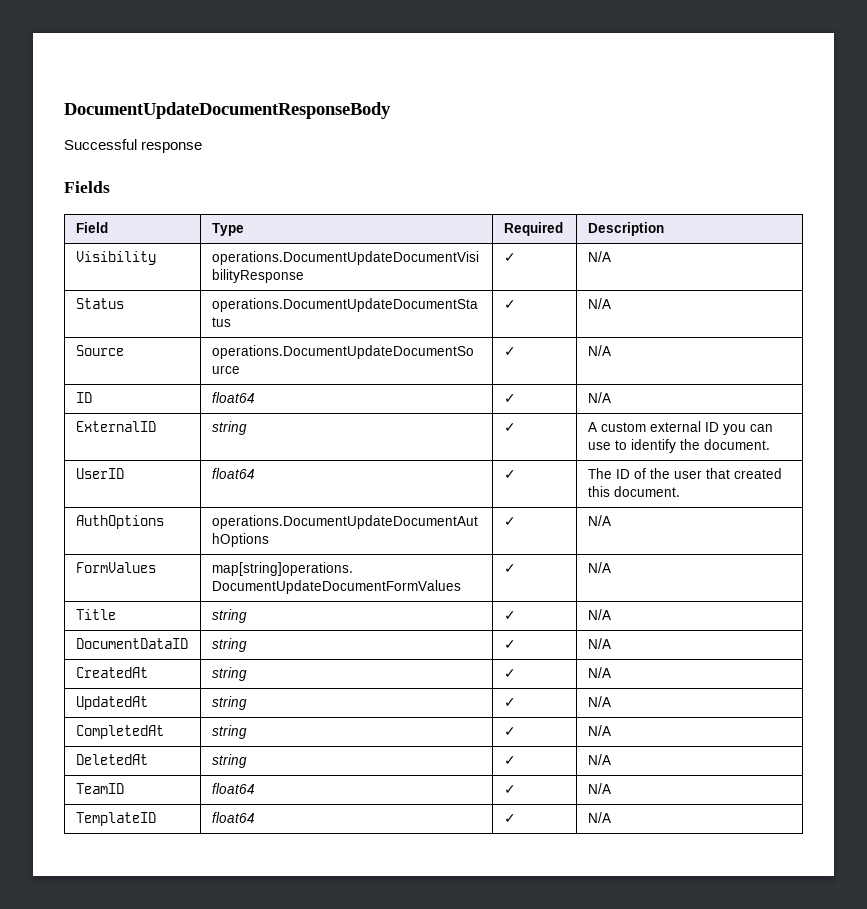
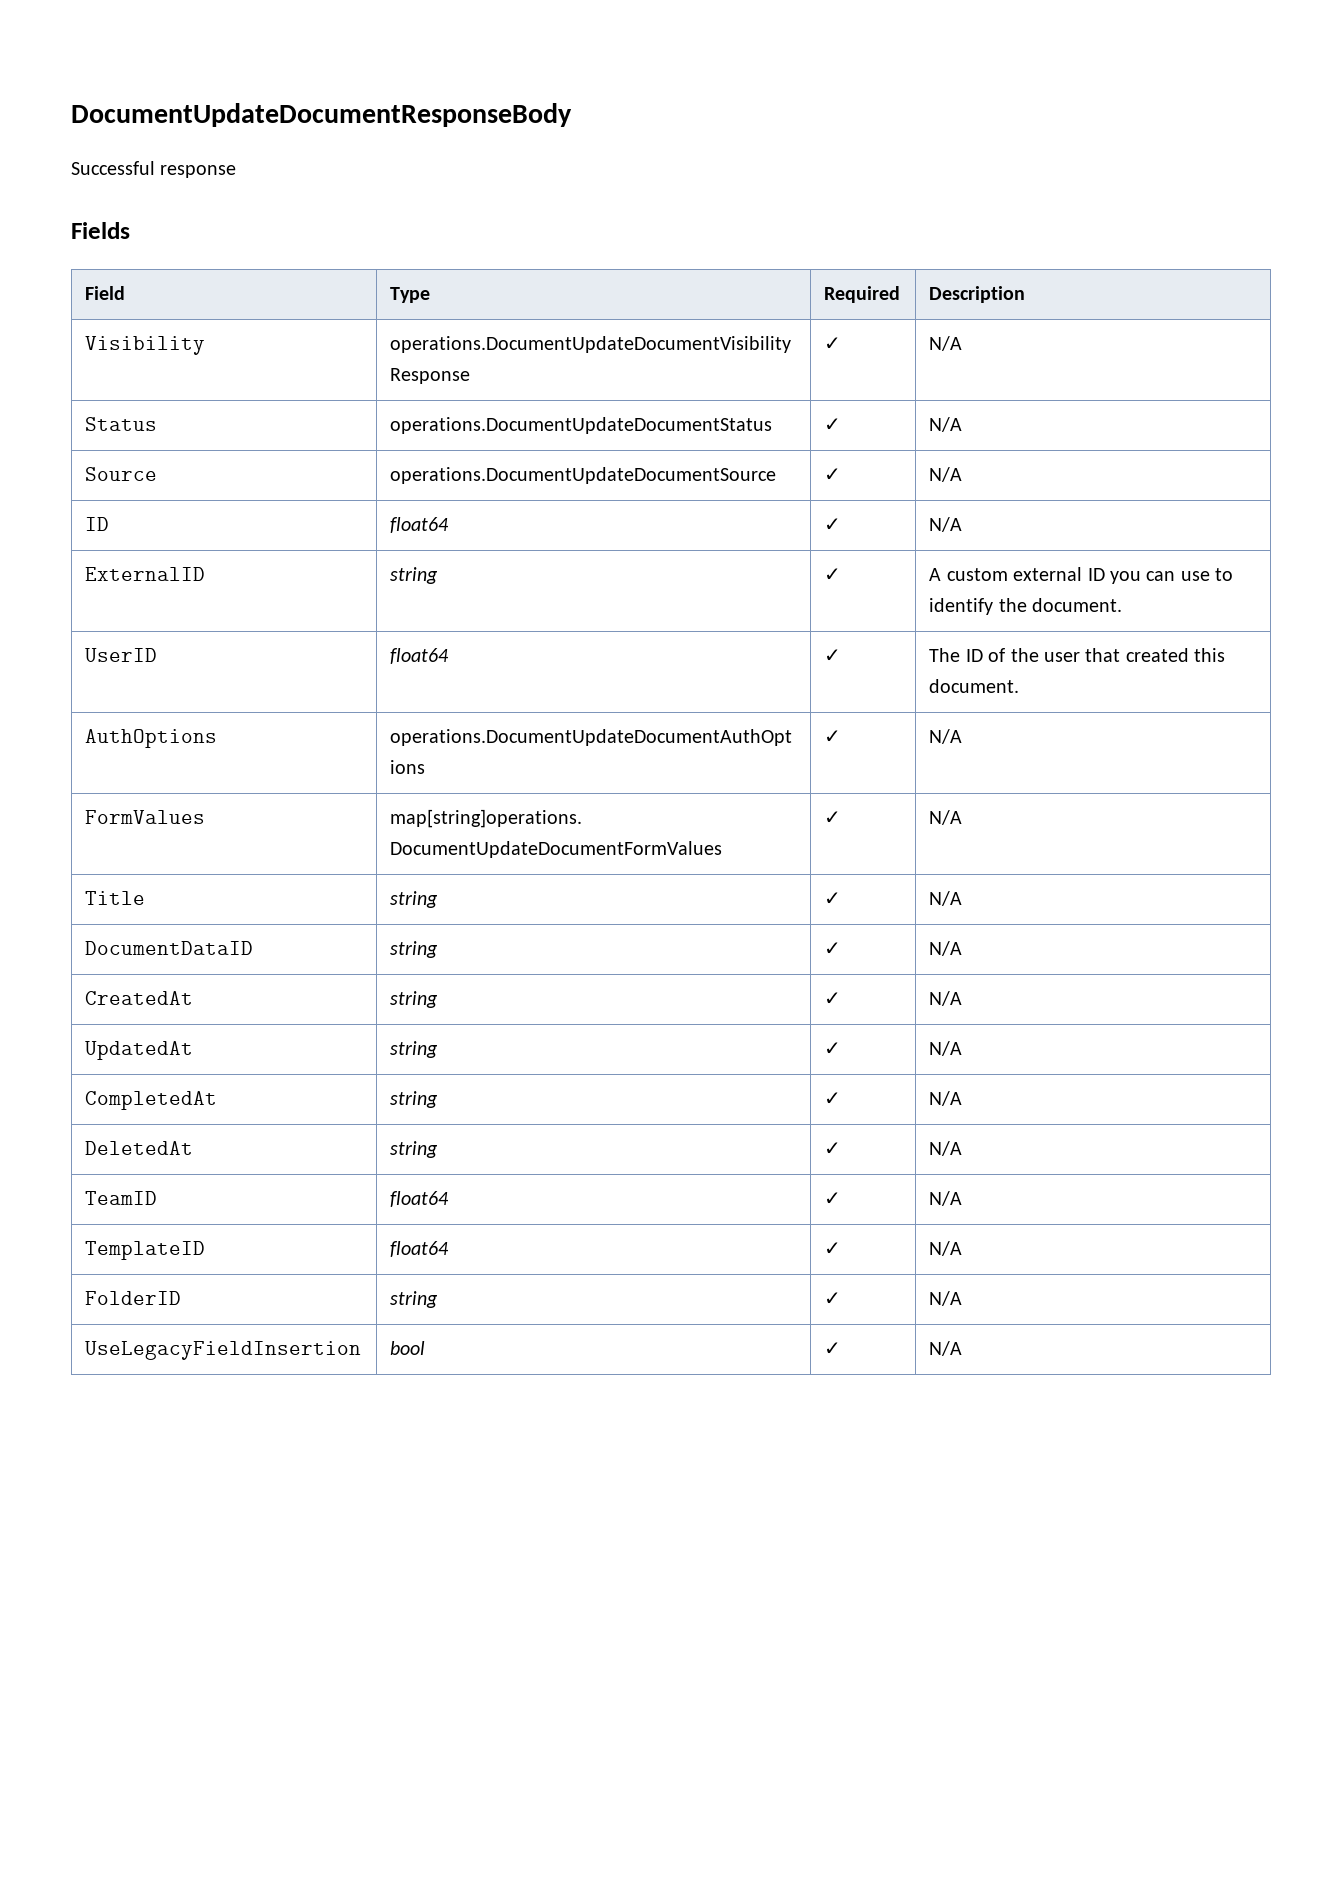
+ FolderID | string | ✓ | N/A
+ UseLegacyFieldInsertion | bool | ✓ | N/A

